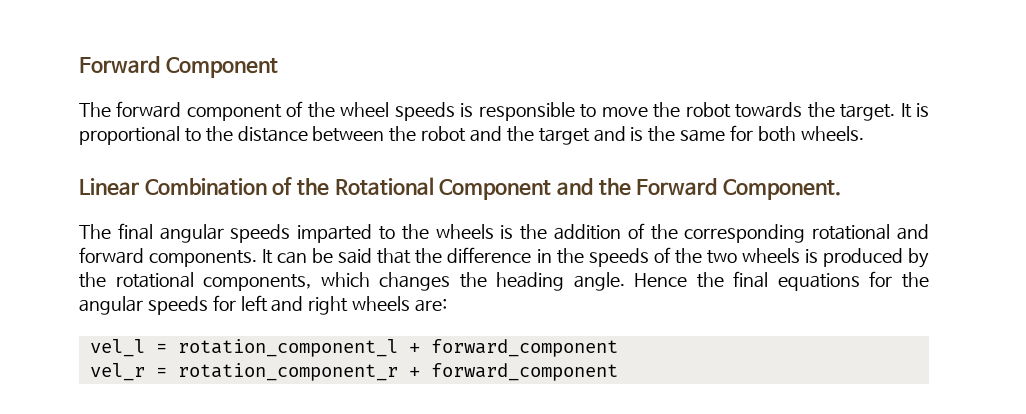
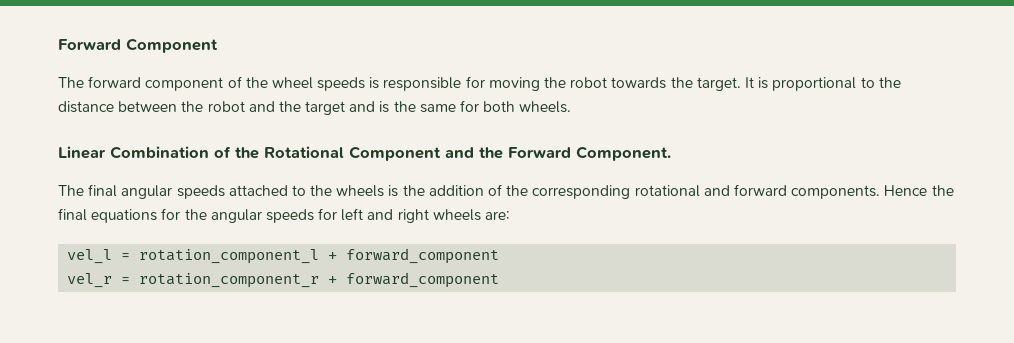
- The forward component of the wheel speeds is responsible to move the robot towards the target.
+ The forward component of the wheel speeds is responsible for moving the robot towards the target.
- The final angular speeds imparted to the wheels is the addition of the corresponding rotational and forward components.
+ The final angular speeds attached to the wheels is the addition of the corresponding rotational and forward components.
- It can be said that the difference in the speeds of the two wheels is produced by the rotational components, which changes the heading angle.

